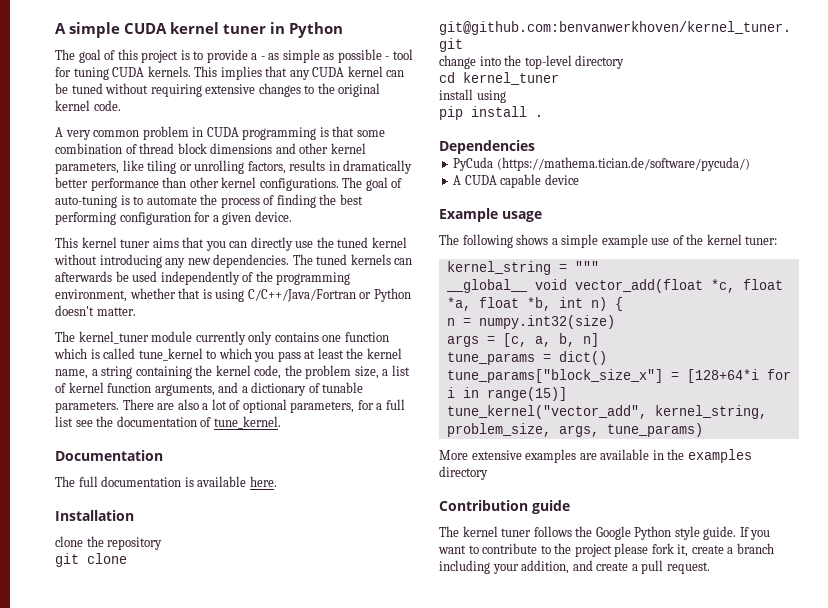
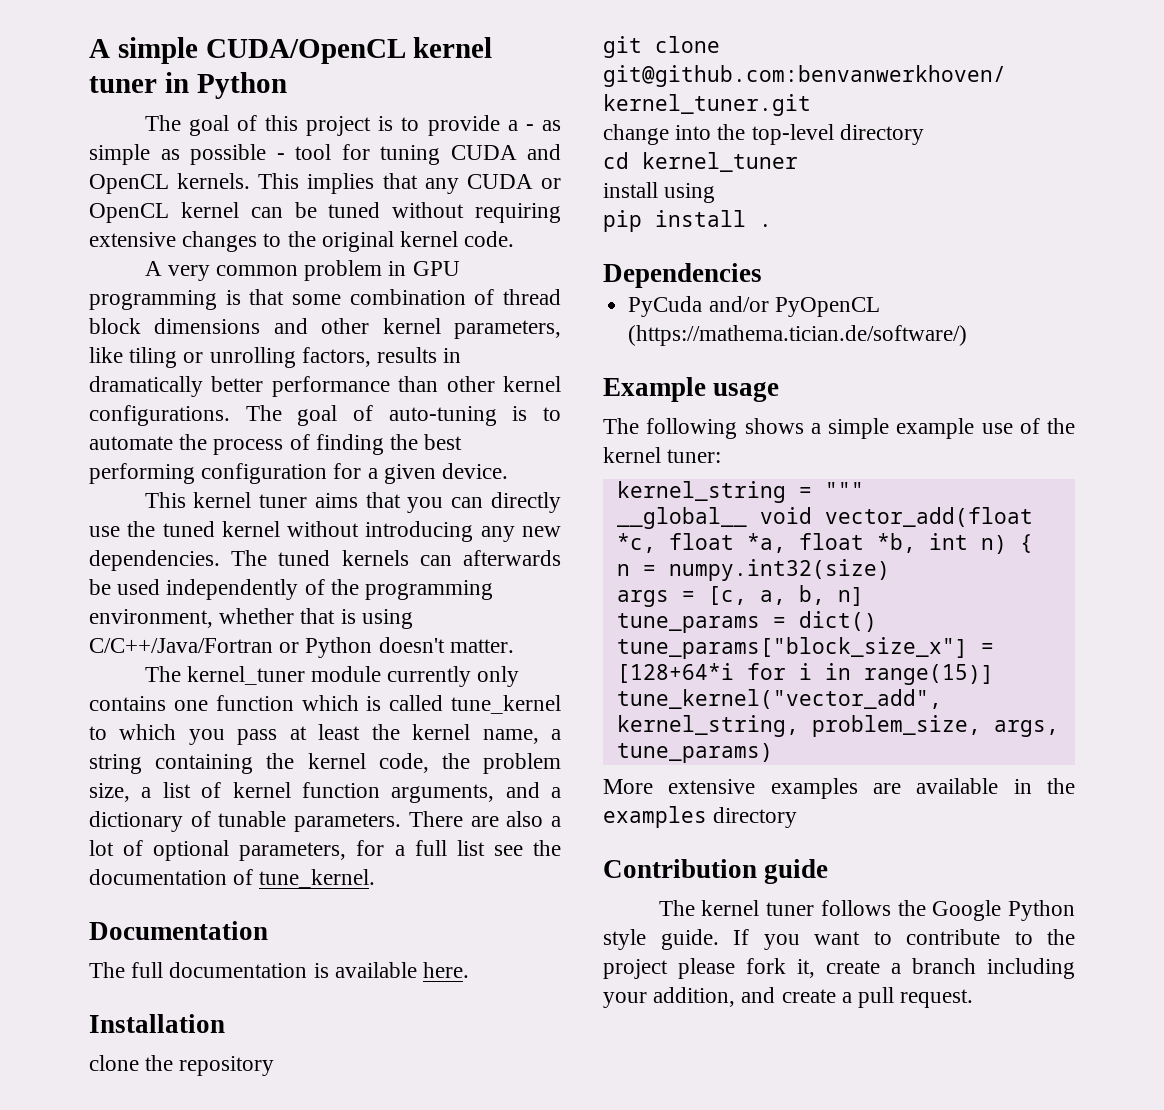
- A simple CUDA kernel tuner in Python
+ A simple CUDA/OpenCL kernel tuner in Python
- The goal of this project is to provide a - as simple as possible - tool for tuning CUDA kernels.
+ The goal of this project is to provide a - as simple as possible - tool for tuning CUDA and OpenCL kernels.
- This implies that any CUDA kernel can be tuned without requiring extensive changes to the original kernel code.
+ This implies that any CUDA or OpenCL kernel can be tuned without requiring extensive changes to the original kernel code.
- A very common problem in CUDA programming is that some combination of thread block dimensions and other kernel parameters, like tiling or unrolling factors, results in dramatically better performance than other kernel configurations.
+ A very common problem in GPU programming is that some combination of thread block dimensions and other kernel parameters, like tiling or unrolling factors, results in dramatically better performance than other kernel configurations.
- PyCuda (https://mathema.tician.de/software/pycuda/)
- A CUDA capable device
+ PyCuda and/or PyOpenCL (https://mathema.tician.de/software/)

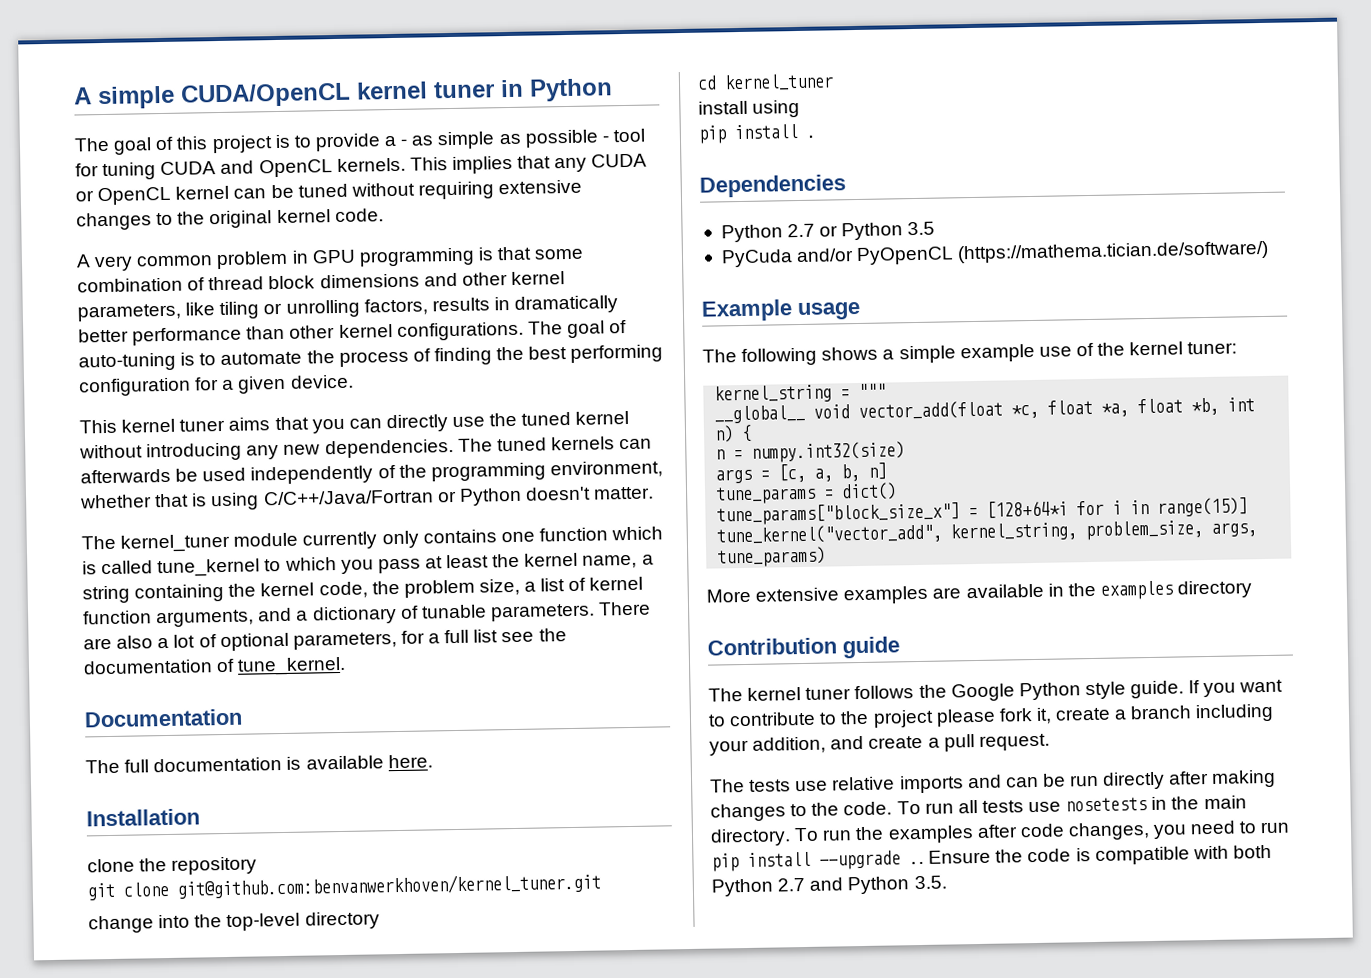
+ Python 2.7 or Python 3.5
+ The tests use relative imports and can be run directly after making changes to the code. To run all tests use nosetests in the main directory. To run the examples after code changes, you need to run pip install --upgrade .. Ensure the code is compatible with both Python 2.7 and Python 3.5.

